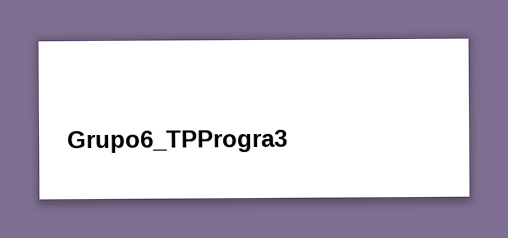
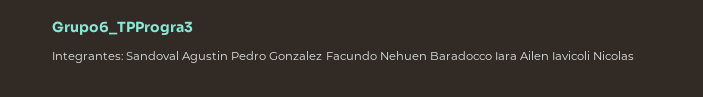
+ Integrantes: Sandoval Agustin Pedro Gonzalez Facundo Nehuen Baradocco Iara Ailen Iavicoli Nicolas

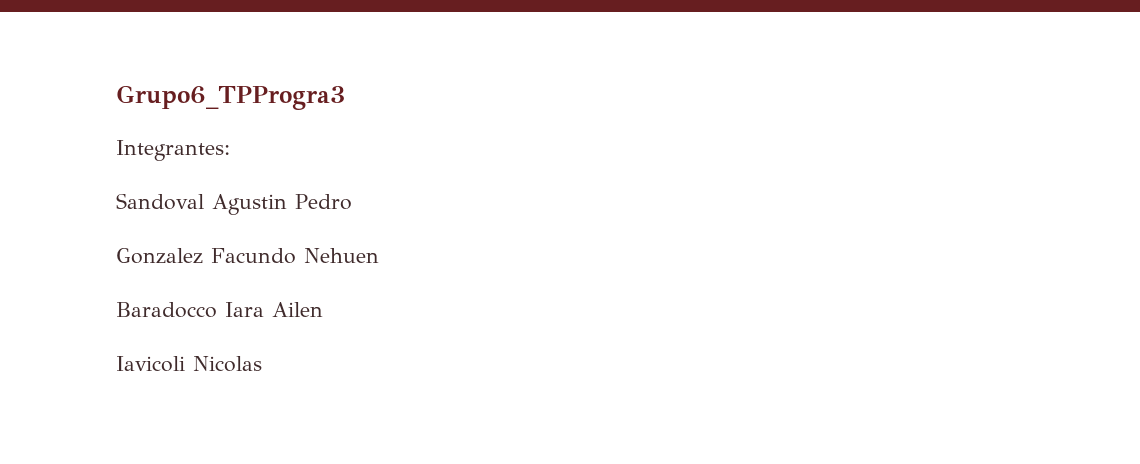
- Integrantes: Sandoval Agustin Pedro Gonzalez Facundo Nehuen Baradocco Iara Ailen Iavicoli Nicolas
+ Integrantes:
+ Sandoval Agustin Pedro
+ Gonzalez Facundo Nehuen
+ Baradocco Iara Ailen
+ Iavicoli Nicolas

